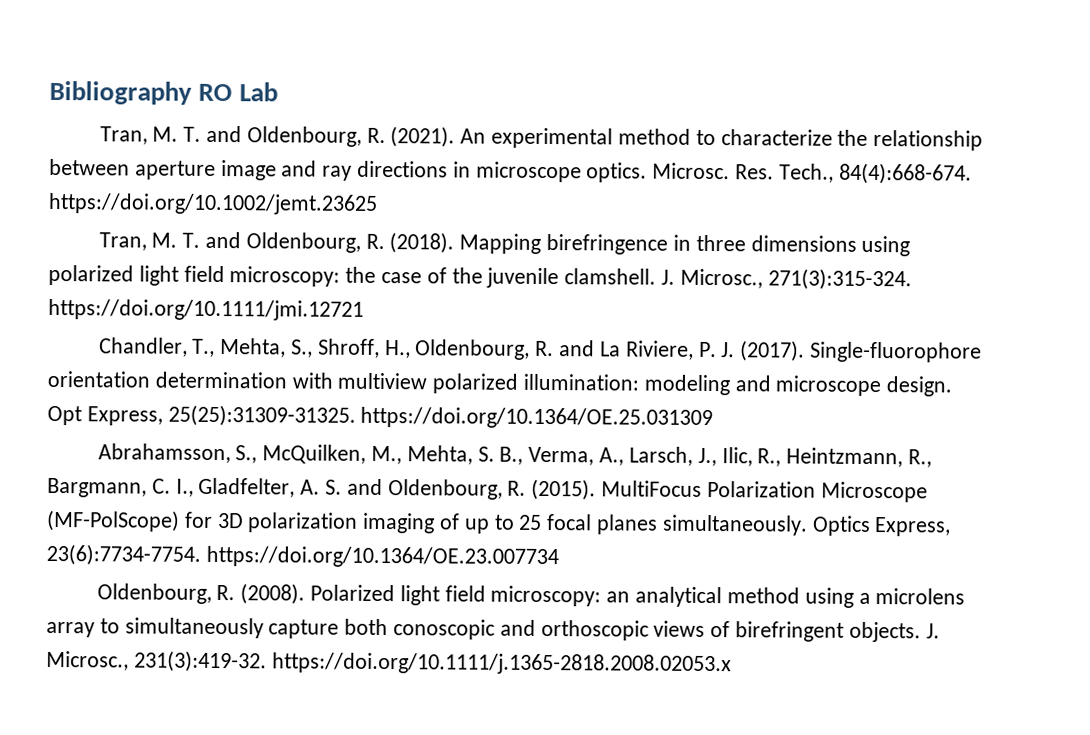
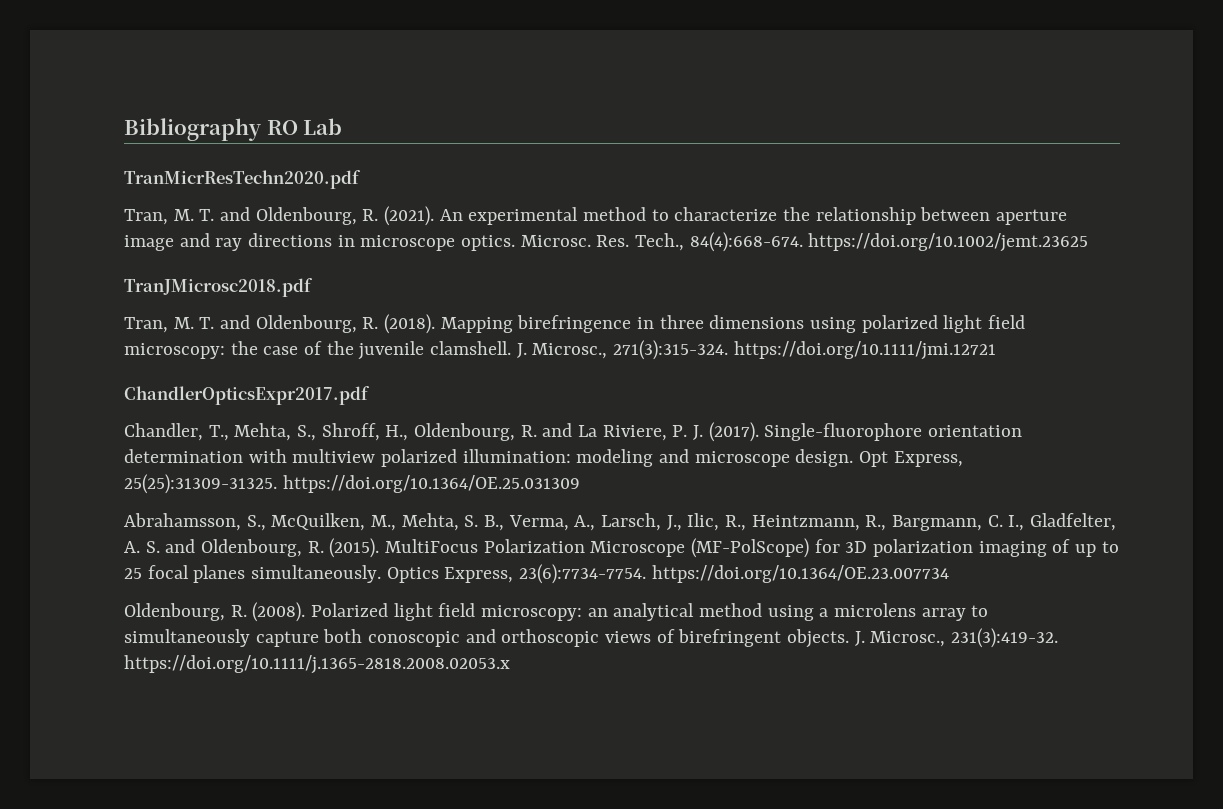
+ TranMicrResTechn2020.pdf
+ TranJMicrosc2018.pdf
+ ChandlerOpticsExpr2017.pdf

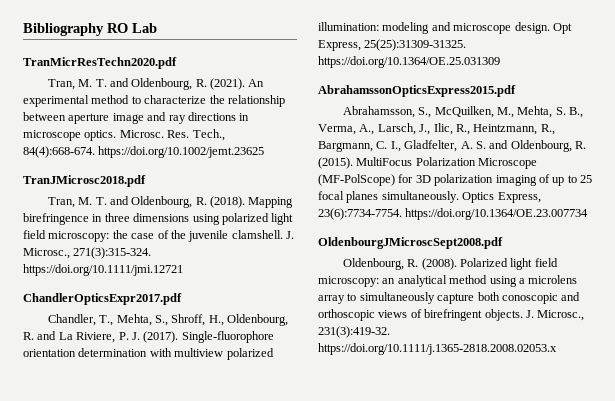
+ AbrahamssonOpticsExpress2015.pdf
+ OldenbourgJMicroscSept2008.pdf

